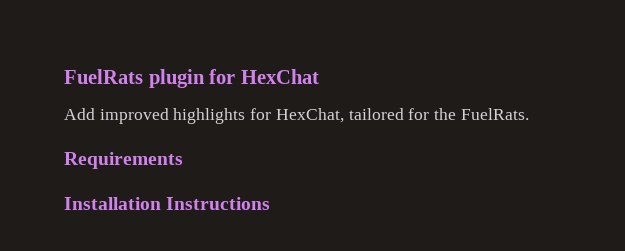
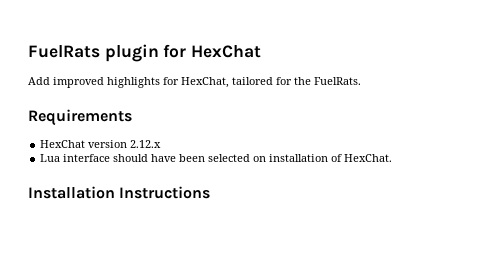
+ HexChat version 2.12.x
+ Lua interface should have been selected on installation of HexChat.

